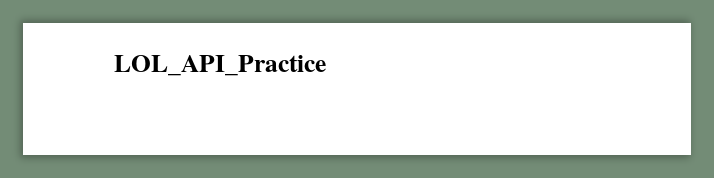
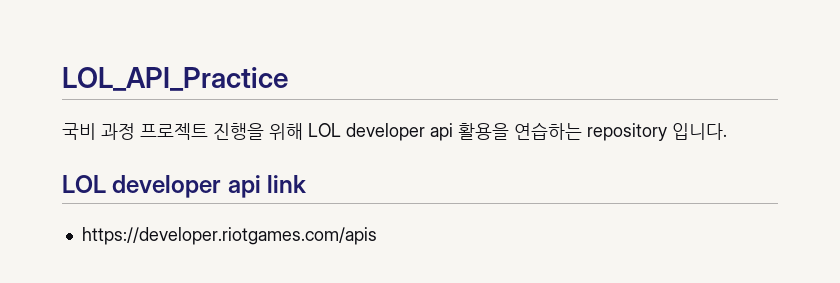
+ 국비 과정 프로젝트 진행을 위해 LOL developer api 활용을 연습하는 repository 입니다.
+ LOL developer api link
+ https://developer.riotgames.com/apis

